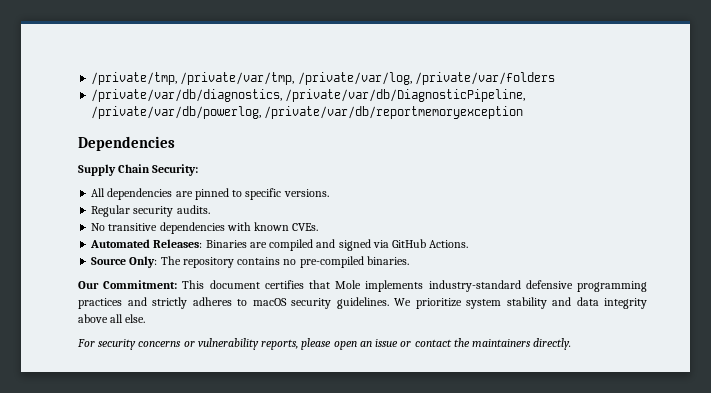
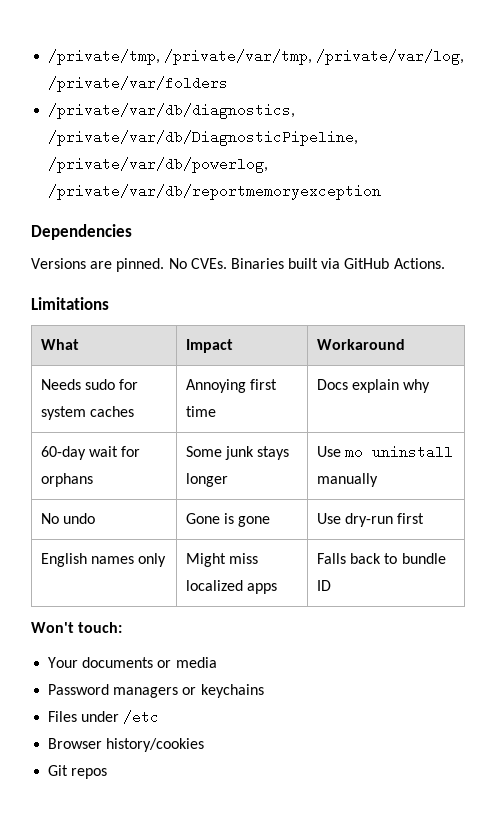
- Supply Chain Security:
- All dependencies are pinned to specific versions.
- Regular security audits.
- No transitive dependencies with known CVEs.
- Automated Releases: Binaries are compiled and signed via GitHub Actions.
- Source Only: The repository contains no pre-compiled binaries.
- Our Commitment: This document certifies that Mole implements industry-standard defensive programming practices and strictly adheres to macOS security guidelines. We prioritize system stability and data integrity above all else.
- For security concerns or vulnerability reports, please open an issue or contact the maintainers directly.
+ Versions are pinned. No CVEs. Binaries built via GitHub Actions.
+ Limitations
+ What | Impact | Workaround
+ Needs sudo for system caches | Annoying first time | Docs explain why
+ 60-day wait for orphans | Some junk stays longer | Use mo uninstall manually
+ No undo | Gone is gone | Use dry-run first
+ English names only | Might miss localized apps | Falls back to bundle ID
+ Won't touch:
+ Your documents or media
+ Password managers or keychains
+ Files under /etc
+ Browser history/cookies
+ Git repos

